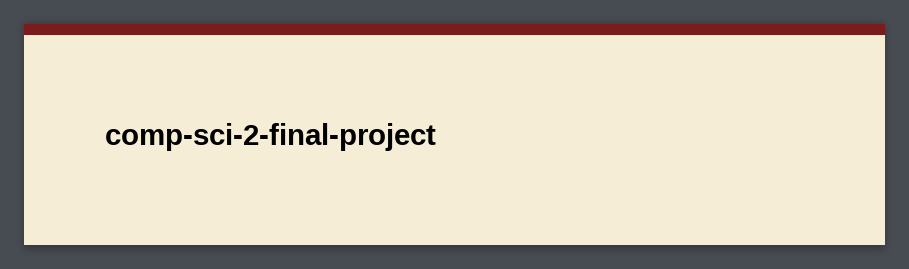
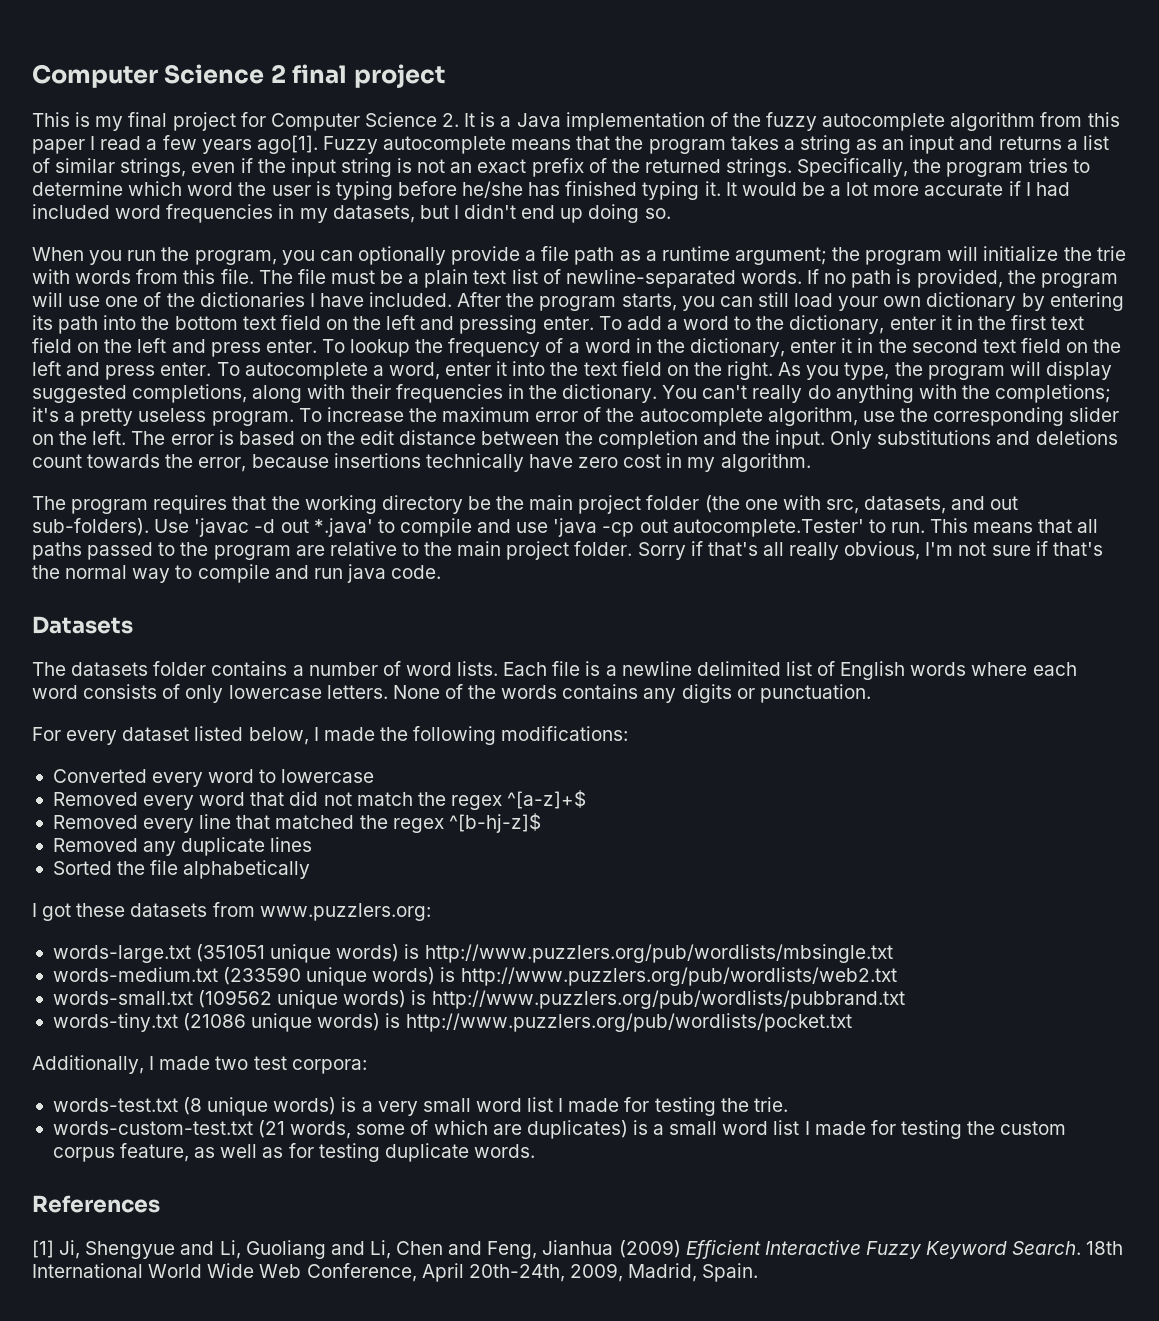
- comp-sci-2-final-project
+ Computer Science 2 final project
+ This is my final project for Computer Science 2. It is a Java implementation of the fuzzy autocomplete algorithm from this paper I read a few years ago[1]. Fuzzy autocomplete means that the program takes a string as an input and returns a list of similar strings, even if the input string is not an exact prefix of the returned strings. Specifically, the program tries to determine which word the user is typing before he/she has finished typing it. It would be a lot more accurate if I had included word frequencies in my datasets, but I didn't end up doing so.
+ When you run the program, you can optionally provide a file path as a runtime argument; the program will initialize the trie with words from this file. The file must be a plain text list of newline-separated words. If no path is provided, the program will use one of the dictionaries I have included. After the program starts, you can still load your own dictionary by entering its path into the bottom text field on the left and pressing enter. To add a word to the dictionary, enter it in the first text field on the left and press enter. To lookup the frequency of a word in the dictionary, enter it in the second text field on the left and press enter. To autocomplete a word, enter it into the text field on the right. As you type, the program will display suggested completions, along with their frequencies in the dictionary. You can't really do anything with the completions; it's a pretty useless program. To increase the maximum error of the autocomplete algorithm, use the corresponding slider on the left. The error is based on the edit distance between the completion and the input. Only substitutions and deletions count towards the error, because insertions technically have zero cost in my algorithm.
+ The program requires that the working directory be the main project folder (the one with src, datasets, and out sub-folders). Use 'javac -d out *.java' to compile and use 'java -cp out autocomplete.Tester' to run. This means that all paths passed to the program are relative to the main project folder. Sorry if that's all really obvious, I'm not sure if that's the normal way to compile and run java code.
+ Datasets
+ The datasets folder contains a number of word lists. Each file is a newline delimited list of English words where each word consists of only lowercase letters. None of the words contains any digits or punctuation.
+ For every dataset listed below, I made the following modifications:
+ Converted every word to lowercase
+ Removed every word that did not match the regex ^[a-z]+$
+ Removed every line that matched the regex ^[b-hj-z]$
+ Removed any duplicate lines
+ Sorted the file alphabetically
+ I got these datasets from www.puzzlers.org:
+ words-large.txt (351051 unique words) is http://www.puzzlers.org/pub/wordlists/mbsingle.txt
+ words-medium.txt (233590 unique words) is http://www.puzzlers.org/pub/wordlists/web2.txt
+ words-small.txt (109562 unique words) is http://www.puzzlers.org/pub/wordlists/pubbrand.txt
+ words-tiny.txt (21086 unique words) is http://www.puzzlers.org/pub/wordlists/pocket.txt
+ Additionally, I made two test corpora:
+ words-test.txt (8 unique words) is a very small word list I made for testing the trie.
+ words-custom-test.txt (21 words, some of which are duplicates) is a small word list I made for testing the custom corpus feature, as well as for testing duplicate words.
+ References
+ [1] Ji, Shengyue and Li, Guoliang and Li, Chen and Feng, Jianhua (2009) Efficient Interactive Fuzzy Keyword Search. 18th International World Wide Web Conference, April 20th-24th, 2009, Madrid, Spain.

